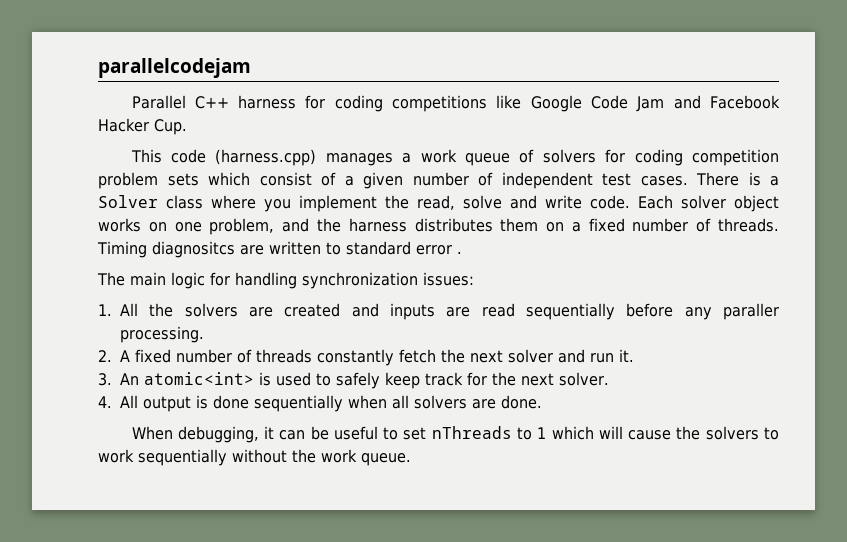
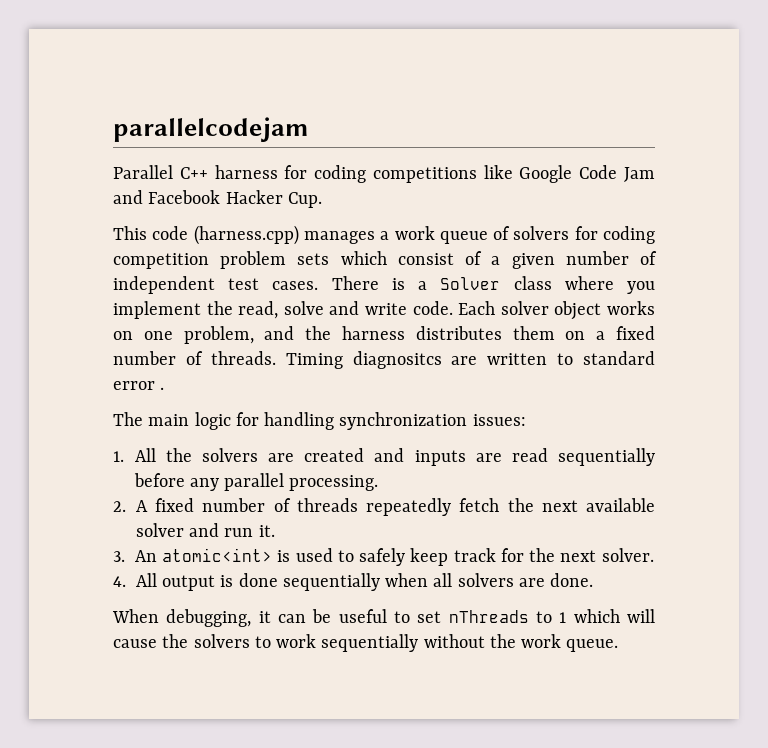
- 1. All the solvers are created and inputs are read sequentially before any paraller processing.
+ 1. All the solvers are created and inputs are read sequentially before any parallel processing.
- 2. A fixed number of threads constantly fetch the next solver and run it.
+ 2. A fixed number of threads repeatedly fetch the next available solver and run it.

